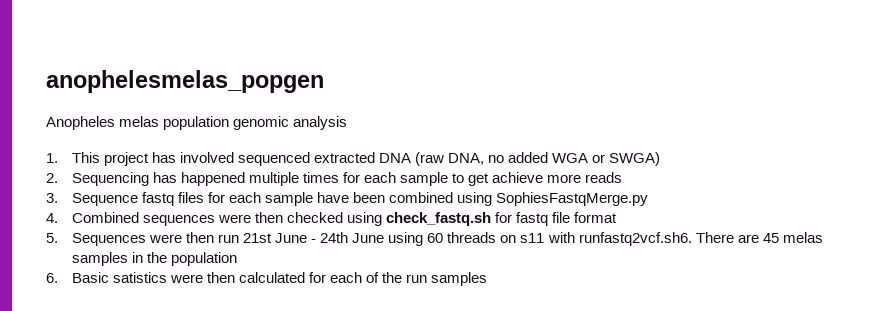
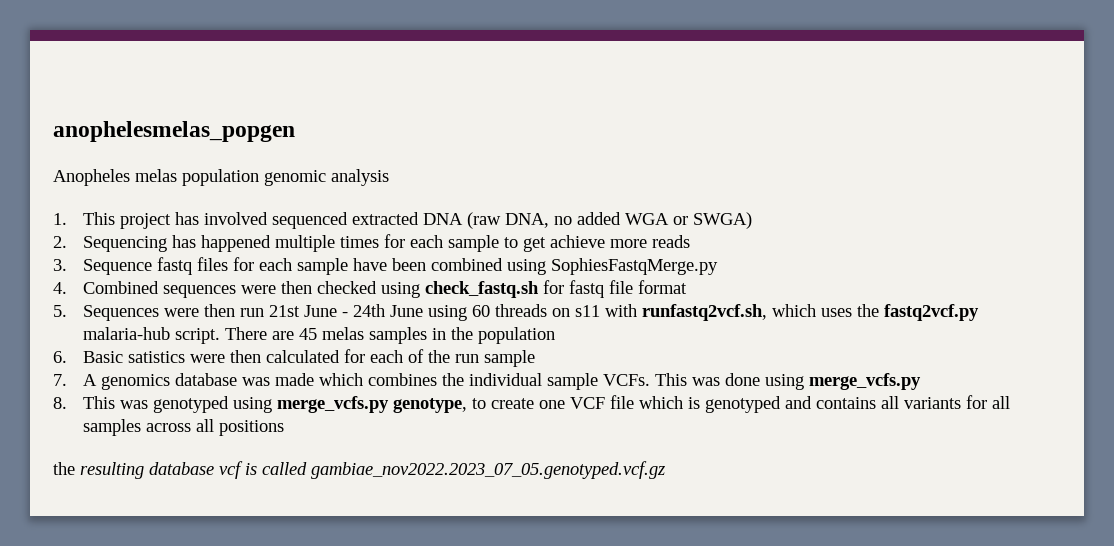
- 5. Sequences were then run 21st June - 24th June using 60 threads on s11 with runfastq2vcf.sh6. There are 45 melas samples in the population
+ 5. Sequences were then run 21st June - 24th June using 60 threads on s11 with runfastq2vcf.sh, which uses the fastq2vcf.py malaria-hub script. There are 45 melas samples in the population
- 6. Basic satistics were then calculated for each of the run samples
+ 6. Basic satistics were then calculated for each of the run sample
+ 7. A genomics database was made which combines the individual sample VCFs. This was done using merge_vcfs.py
+ 8. This was genotyped using merge_vcfs.py genotype, to create one VCF file which is genotyped and contains all variants for all samples across all positions
+ the resulting database vcf is called gambiae_nov2022.2023_07_05.genotyped.vcf.gz

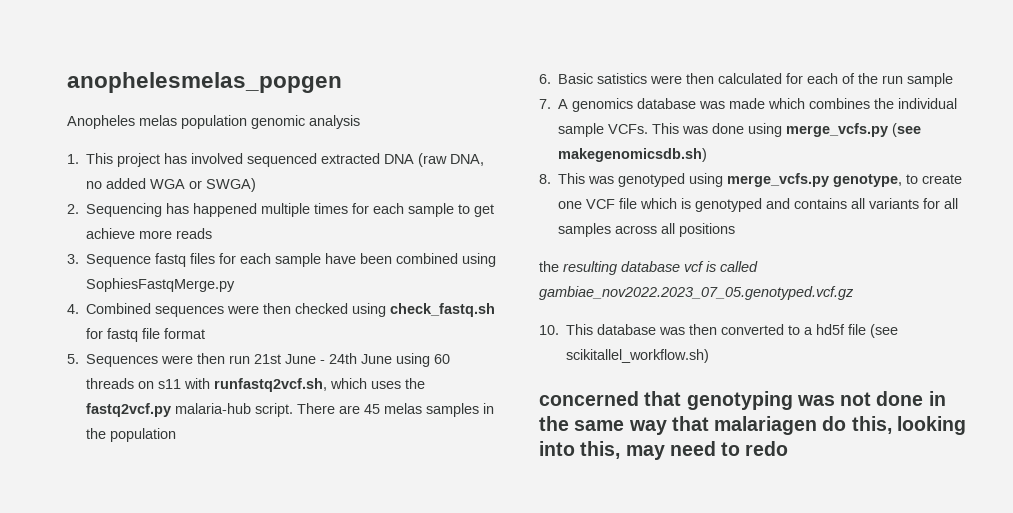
- This was done using merge_vcfs.py
+ This was done using merge_vcfs.py (see makegenomicsdb.sh)
+ 10. This database was then converted to a hd5f file (see scikitallel_workflow.sh)
+ concerned that genotyping was not done in the same way that malariagen do this, looking into this, may need to redo

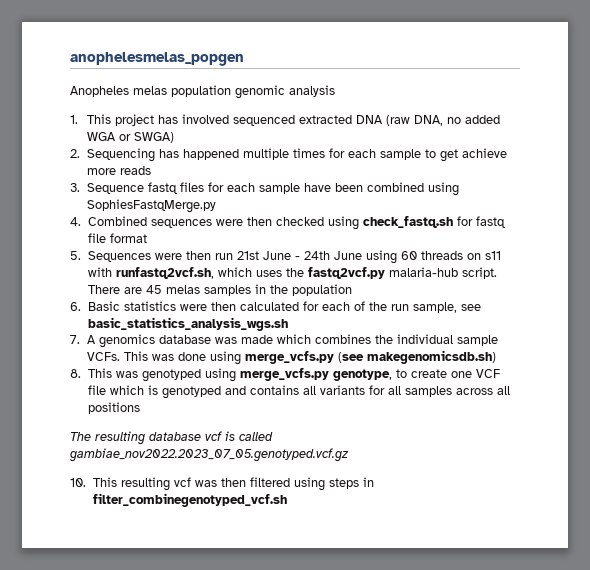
- 6. Basic satistics were then calculated for each of the run sample
+ 6. Basic statistics were then calculated for each of the run sample, see basic_statistics_analysis_wgs.sh
- the resulting database vcf is called gambiae_nov2022.2023_07_05.genotyped.vcf.gz
+ The resulting database vcf is called gambiae_nov2022.2023_07_05.genotyped.vcf.gz
- 10. This database was then converted to a hd5f file (see scikitallel_workflow.sh)
- concerned that genotyping was not done in the same way that malariagen do this, looking into this, may need to redo
+ 10. This resulting vcf was then filtered using steps in filter_combinegenotyped_vcf.sh

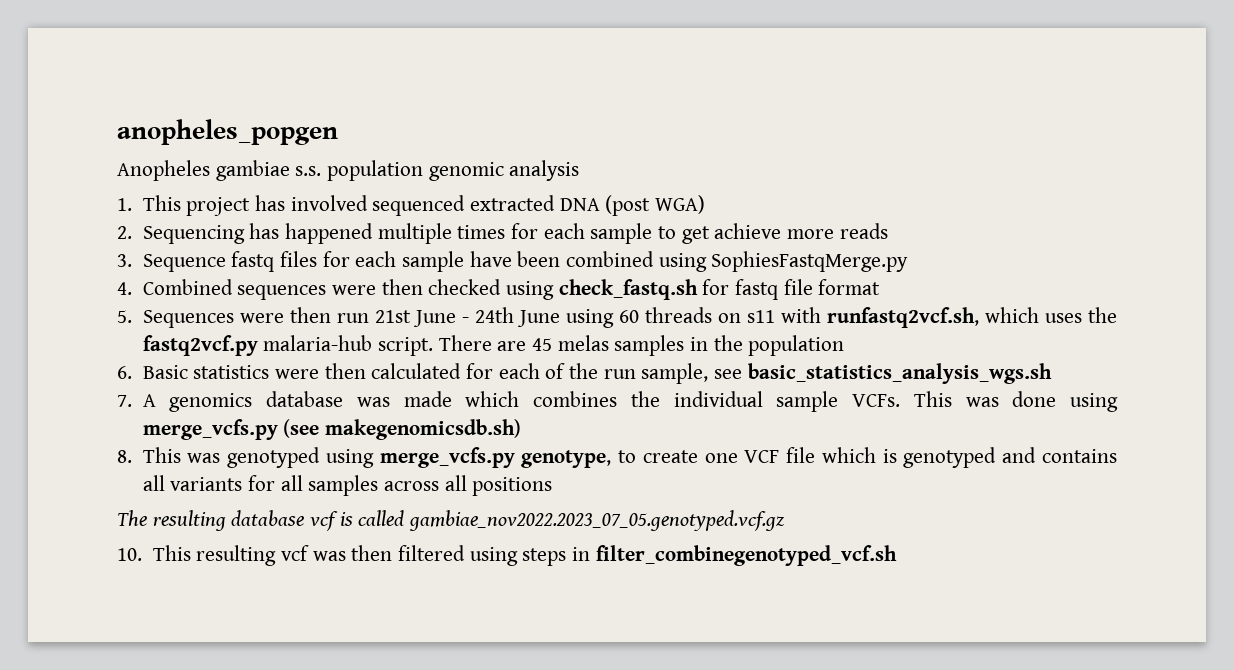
- anophelesmelas_popgen
+ anopheles_popgen
- Anopheles melas population genomic analysis
+ Anopheles gambiae s.s. population genomic analysis
- 1. This project has involved sequenced extracted DNA (raw DNA, no added WGA or SWGA)
+ 1. This project has involved sequenced extracted DNA (post WGA)

